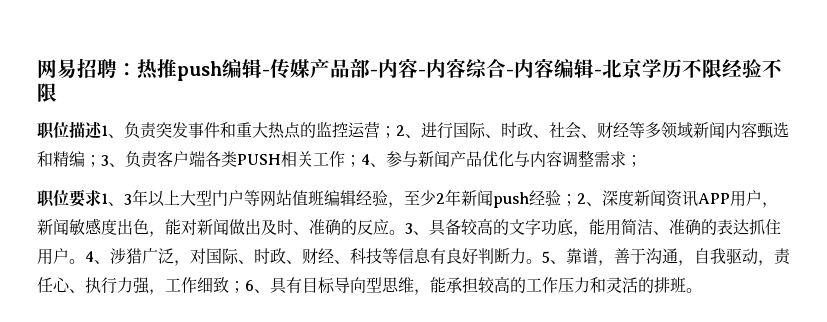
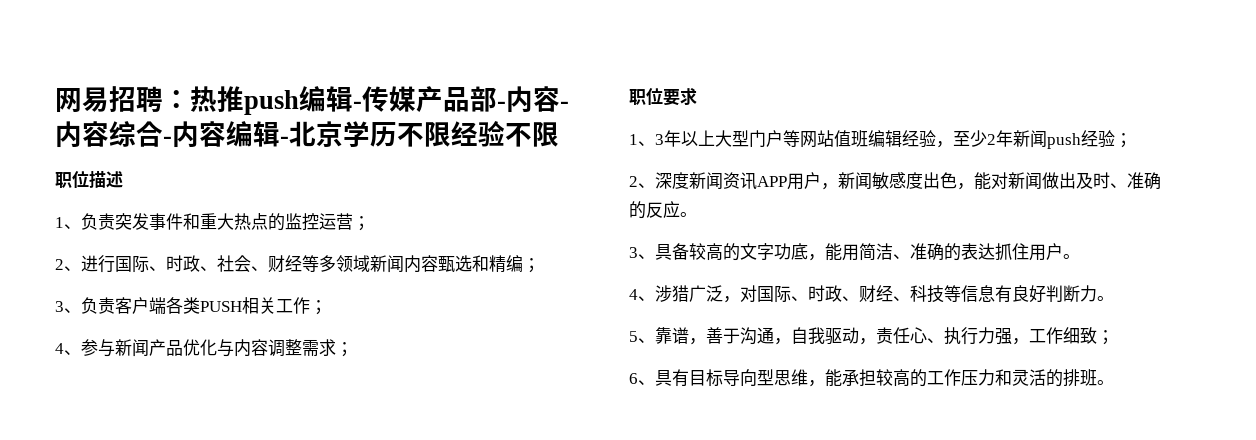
- 职位描述1、负责突发事件和重大热点的监控运营；2、进行国际、时政、社会、财经等多领域新闻内容甄选和精编；3、负责客户端各类PUSH相关工作；4、参与新闻产品优化与内容调整需求；
+ 职位描述
+ 1、负责突发事件和重大热点的监控运营；
+ 2、进行国际、时政、社会、财经等多领域新闻内容甄选和精编；
+ 3、负责客户端各类PUSH相关工作；
+ 4、参与新闻产品优化与内容调整需求；
- 职位要求1、3年以上大型门户等网站值班编辑经验，至少2年新闻push经验；2、深度新闻资讯APP用户，新闻敏感度出色，能对新闻做出及时、准确的反应。3、具备较高的文字功底，能用简洁、准确的表达抓住用户。4、涉猎广泛，对国际、时政、财经、科技等信息有良好判断力。5、靠谱，善于沟通，自我驱动，责任心、执行力强，工作细致；6、具有目标导向型思维，能承担较高的工作压力和灵活的排班。
+ 职位要求
+ 1、3年以上大型门户等网站值班编辑经验，至少2年新闻push经验；
+ 2、深度新闻资讯APP用户，新闻敏感度出色，能对新闻做出及时、准确的反应。
+ 3、具备较高的文字功底，能用简洁、准确的表达抓住用户。
+ 4、涉猎广泛，对国际、时政、财经、科技等信息有良好判断力。
+ 5、靠谱，善于沟通，自我驱动，责任心、执行力强，工作细致；
+ 6、具有目标导向型思维，能承担较高的工作压力和灵活的排班。

